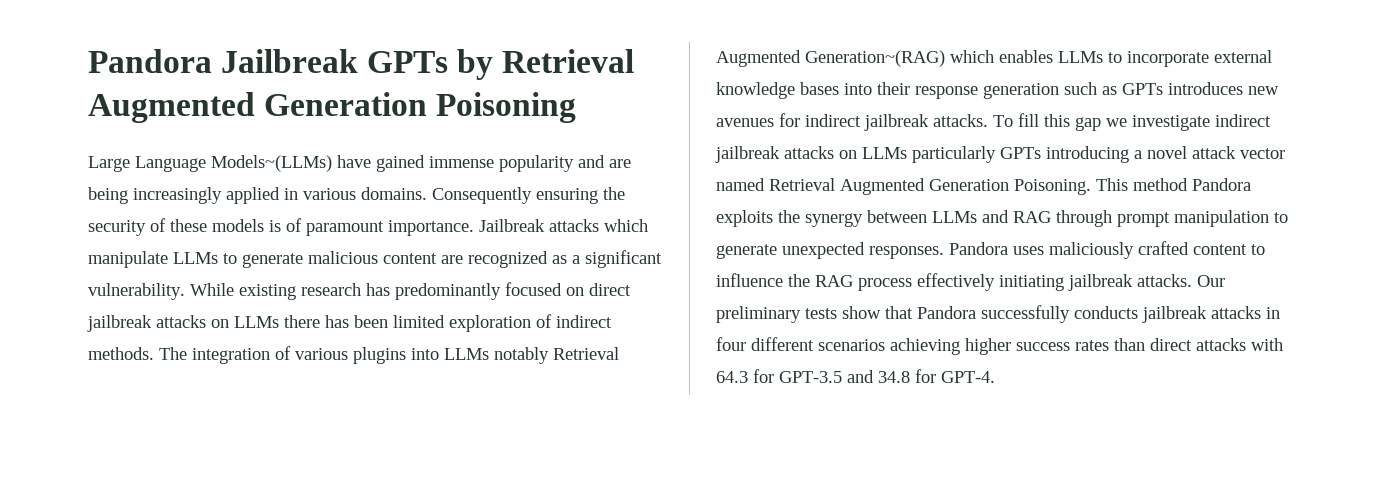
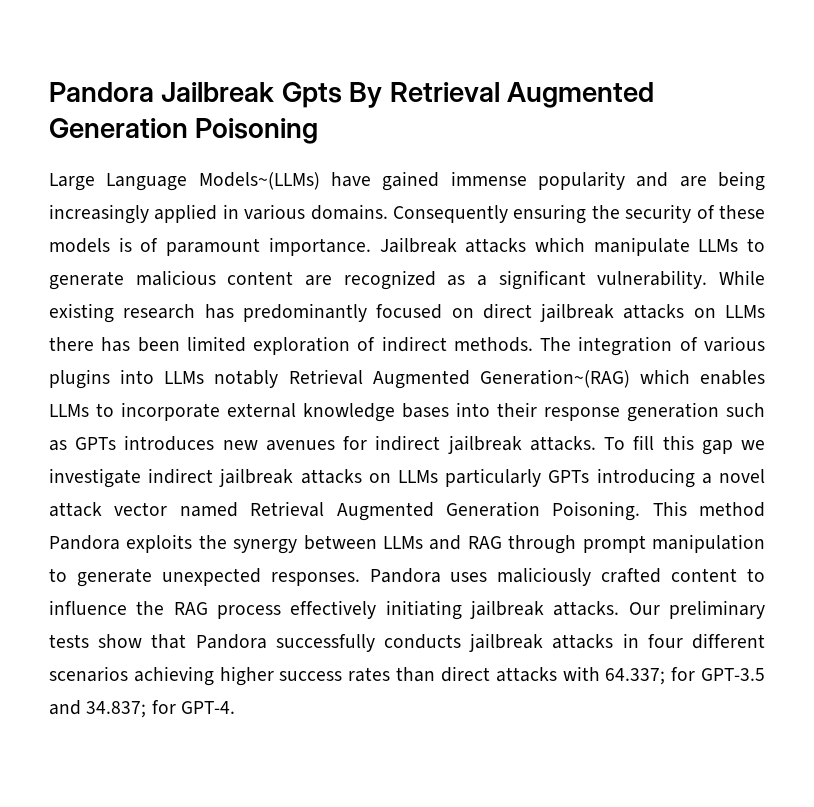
- Pandora Jailbreak GPTs by Retrieval Augmented Generation Poisoning
+ Pandora Jailbreak Gpts By Retrieval Augmented Generation Poisoning
- Our preliminary tests show that Pandora successfully conducts jailbreak attacks in four different scenarios achieving higher success rates than direct attacks with 64.3 for GPT-3.5 and 34.8 for GPT-4.
+ Our preliminary tests show that Pandora successfully conducts jailbreak attacks in four different scenarios achieving higher success rates than direct attacks with 64.337; for GPT-3.5 and 34.837; for GPT-4.

